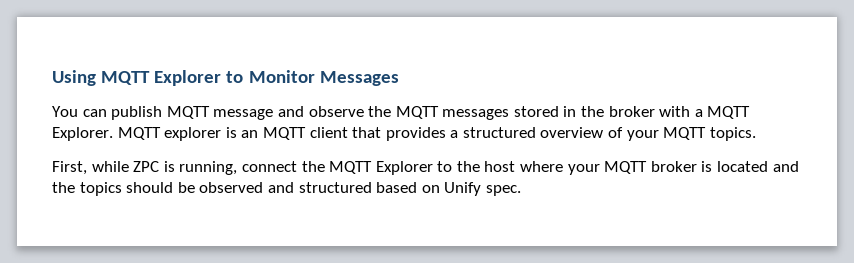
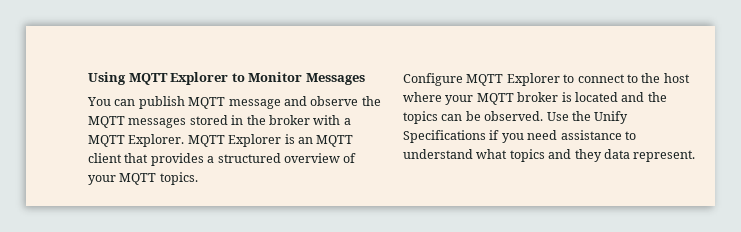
- MQTT explorer is an MQTT client that provides a structured overview of your MQTT topics.
+ MQTT Explorer is an MQTT client that provides a structured overview of your MQTT topics.
- First, while ZPC is running, connect the MQTT Explorer to the host where your MQTT broker is located and the topics should be observed and structured based on Unify spec.
+ Configure MQTT Explorer to connect to the host where your MQTT broker is located and the topics can be observed. Use the Unify Specifications if you need assistance to understand what topics and they data represent.

